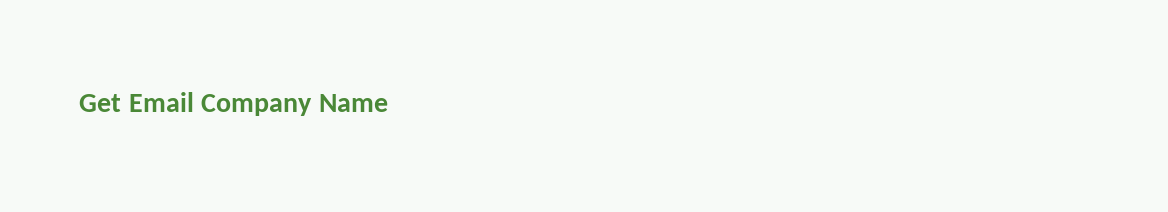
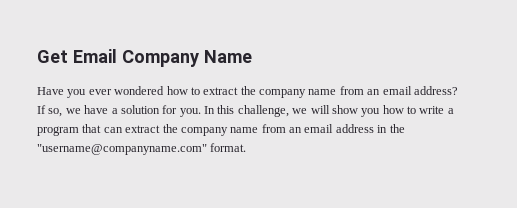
+ Have you ever wondered how to extract the company name from an email address? If so, we have a solution for you. In this challenge, we will show you how to write a program that can extract the company name from an email address in the "username@companyname.com" format.

